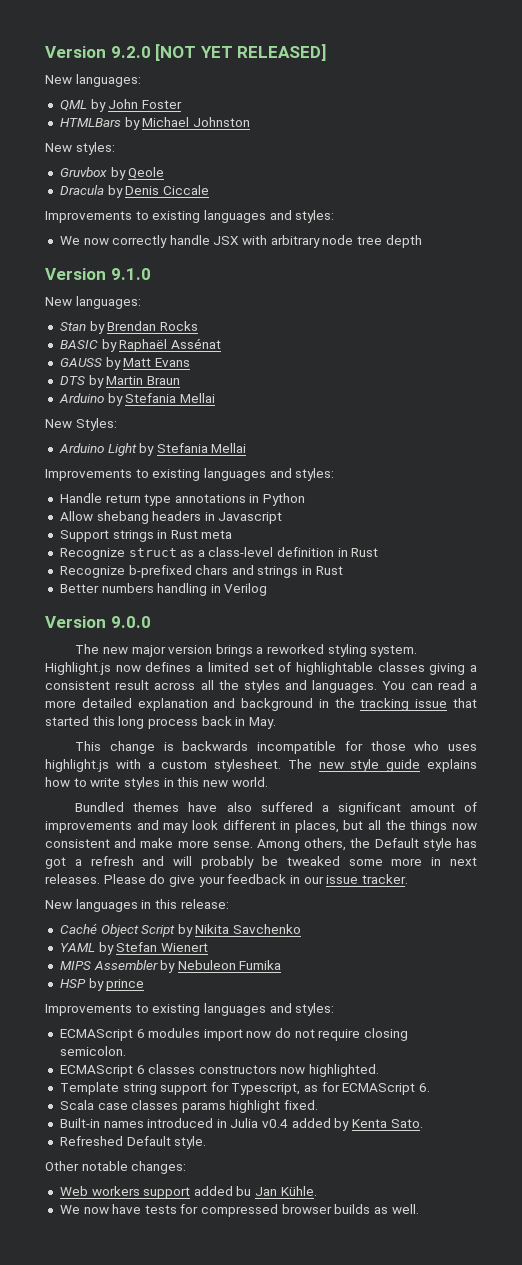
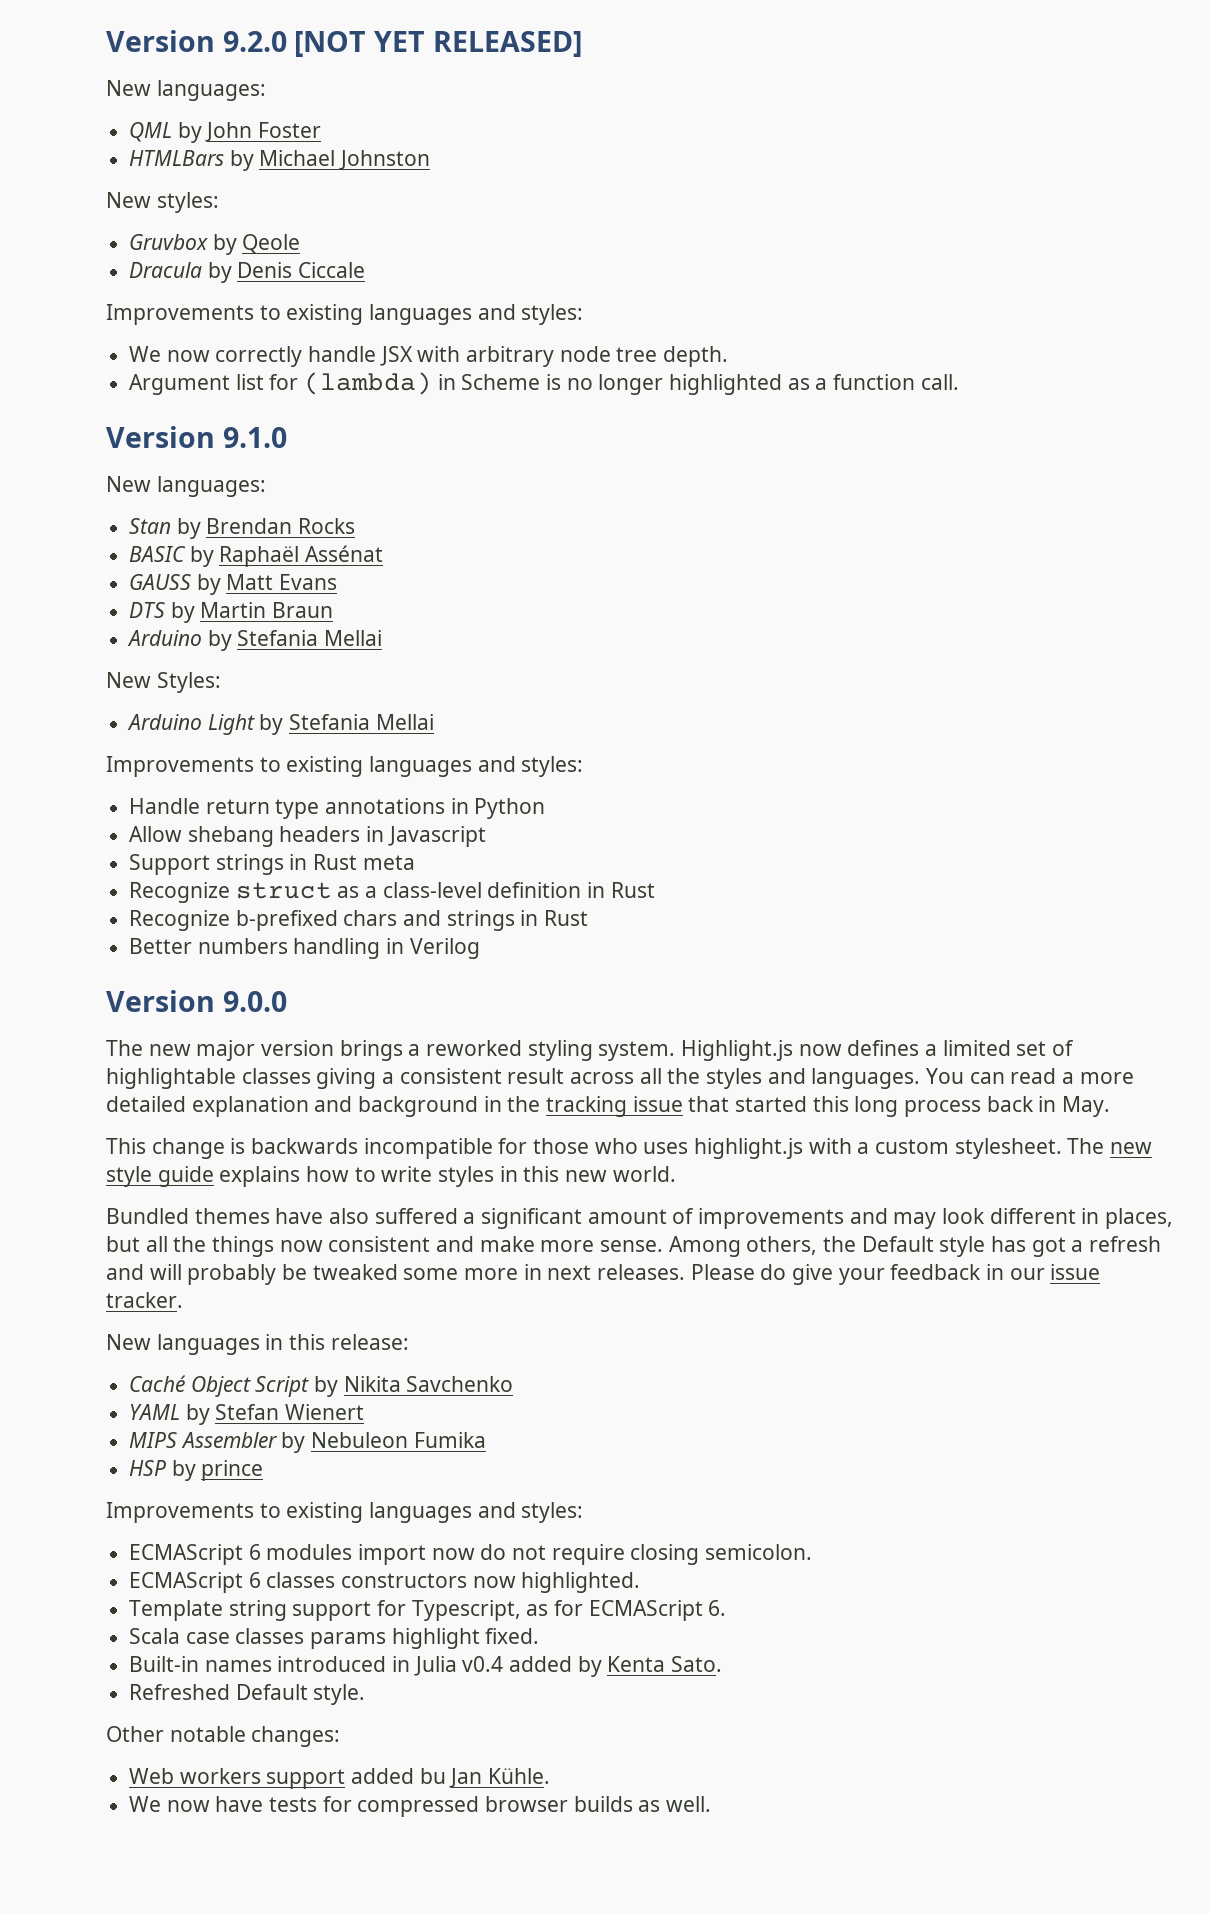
- We now correctly handle JSX with arbitrary node tree depth
+ We now correctly handle JSX with arbitrary node tree depth.
+ Argument list for (lambda) in Scheme is no longer highlighted as a function call.

